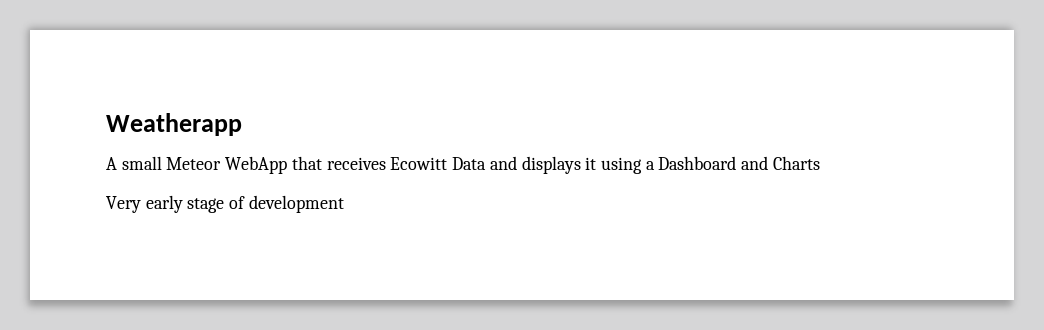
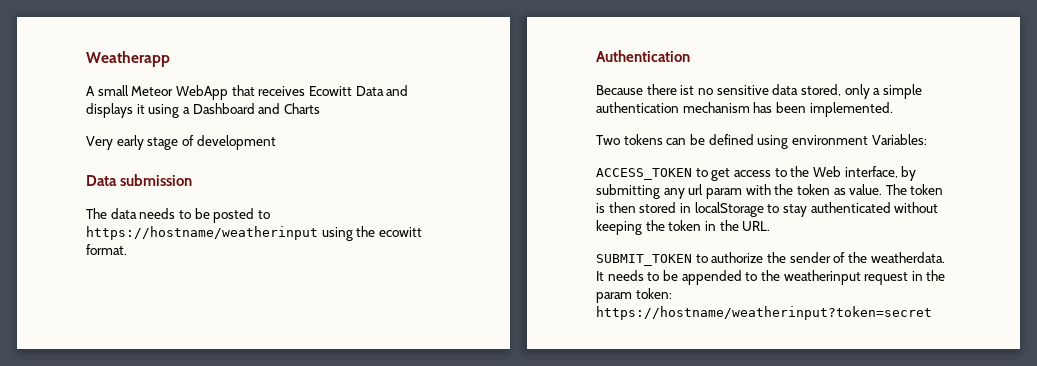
+ Data submission
+ The data needs to be posted to https://hostname/weatherinput using the ecowitt format.
+ Authentication
+ Because there ist no sensitive data stored, only a simple authentication mechanism has been implemented.
+ Two tokens can be defined using environment Variables:
+ ACCESS_TOKEN to get access to the Web interface, by submitting any url param with the token as value. The token is then stored in localStorage to stay authenticated without keeping the token in the URL.
+ SUBMIT_TOKEN to authorize the sender of the weatherdata. It needs to be appended to the weatherinput request in the param token: https://hostname/weatherinput?token=secret

